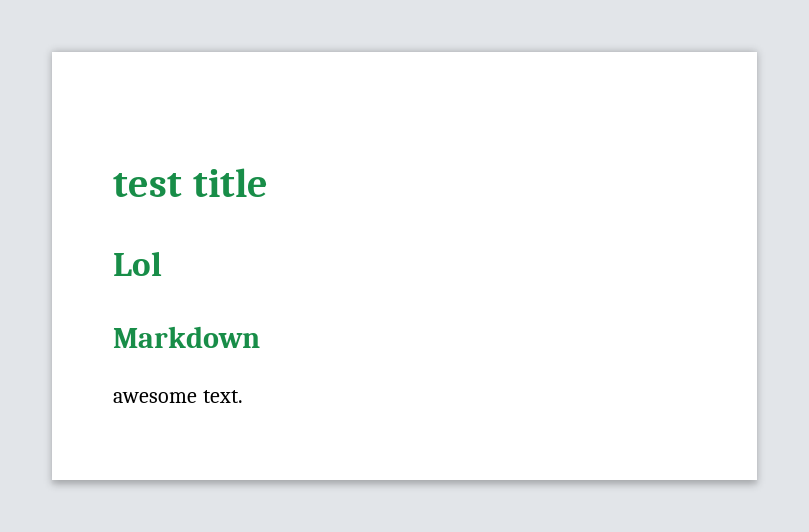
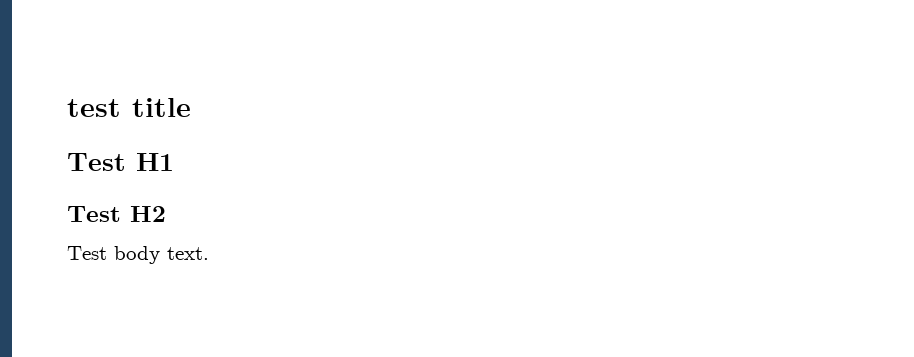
- Lol
- Markdown
- awesome text.
+ Test H1
+ Test H2
+ Test body text.

